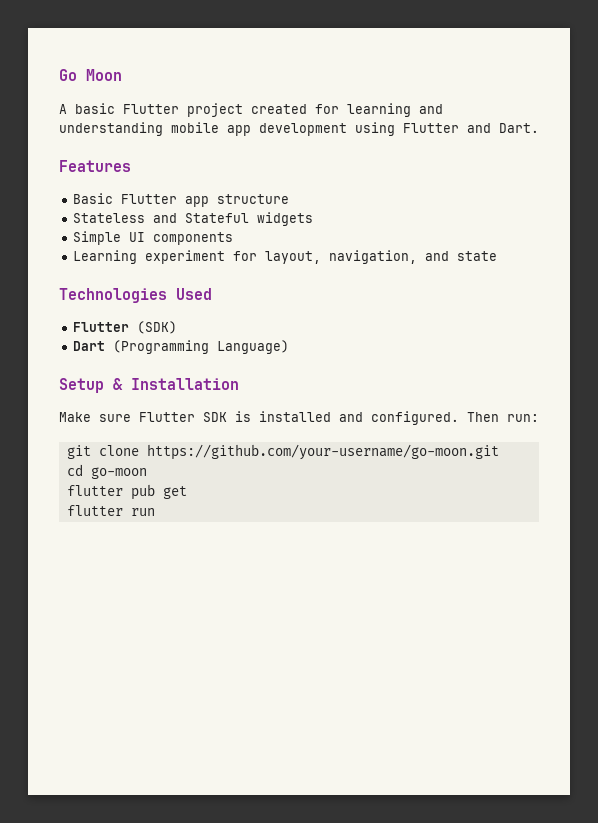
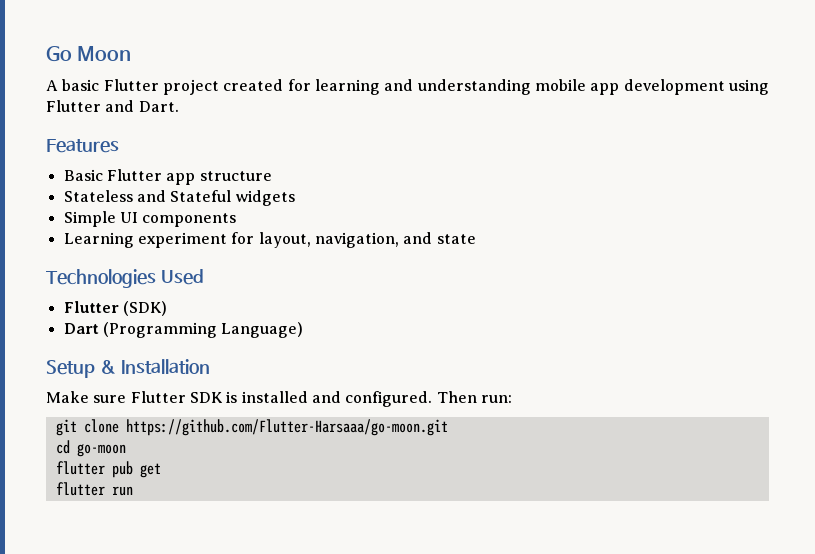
- git clone https://github.com/your-username/go-moon.git
+ git clone https://github.com/Flutter-Harsaaa/go-moon.git

